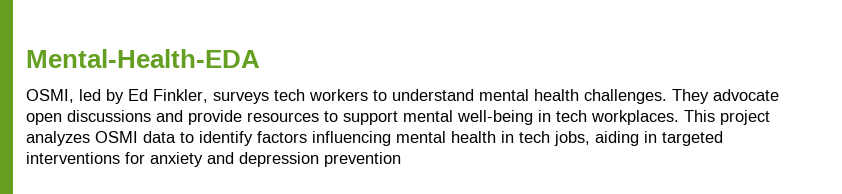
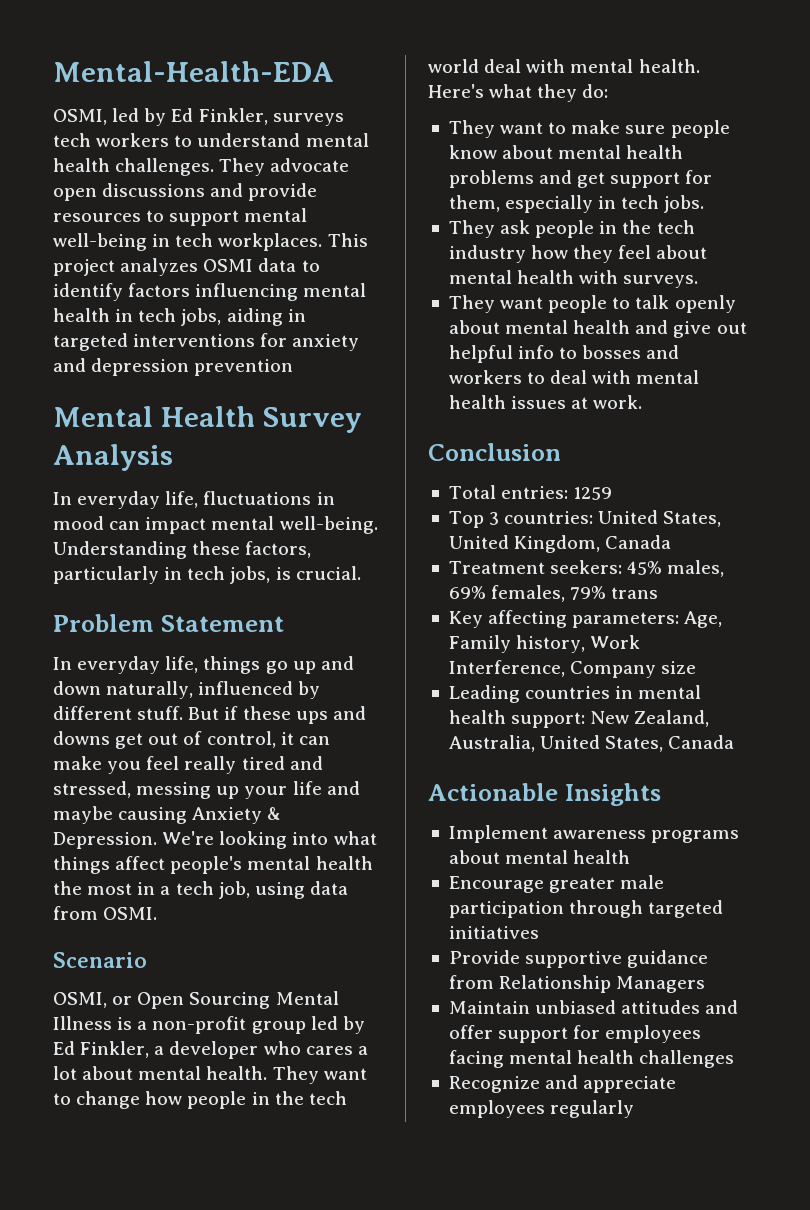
+ Mental Health Survey Analysis
+ In everyday life, fluctuations in mood can impact mental well-being. Understanding these factors, particularly in tech jobs, is crucial.
+ Problem Statement
+ In everyday life, things go up and down naturally, influenced by different stuff. But if these ups and downs get out of control, it can make you feel really tired and stressed, messing up your life and maybe causing Anxiety & Depression. We're looking into what things affect people's mental health the most in a tech job, using data from OSMI.
+ Scenario
+ OSMI, or Open Sourcing Mental Illness is a non-profit group led by Ed Finkler, a developer who cares a lot about mental health. They want to change how people in the tech world deal with mental health. Here's what they do:
+ They want to make sure people know about mental health problems and get support for them, especially in tech jobs.
+ They ask people in the tech industry how they feel about mental health with surveys.
+ They want people to talk openly about mental health and give out helpful info to bosses and workers to deal with mental health issues at work.
+ Conclusion
+ Total entries: 1259
+ Top 3 countries: United States, United Kingdom, Canada
+ Treatment seekers: 45% males, 69% females, 79% trans
+ Key affecting parameters: Age, Family history, Work Interference, Company size
+ Leading countries in mental health support: New Zealand, Australia, United States, Canada
+ Actionable Insights
+ Implement awareness programs about mental health
+ Encourage greater male participation through targeted initiatives
+ Provide supportive guidance from Relationship Managers
+ Maintain unbiased attitudes and offer support for employees facing mental health challenges
+ Recognize and appreciate employees regularly

